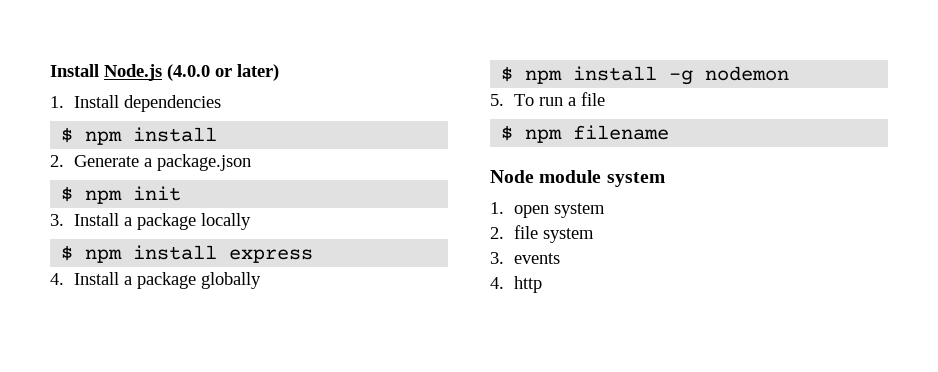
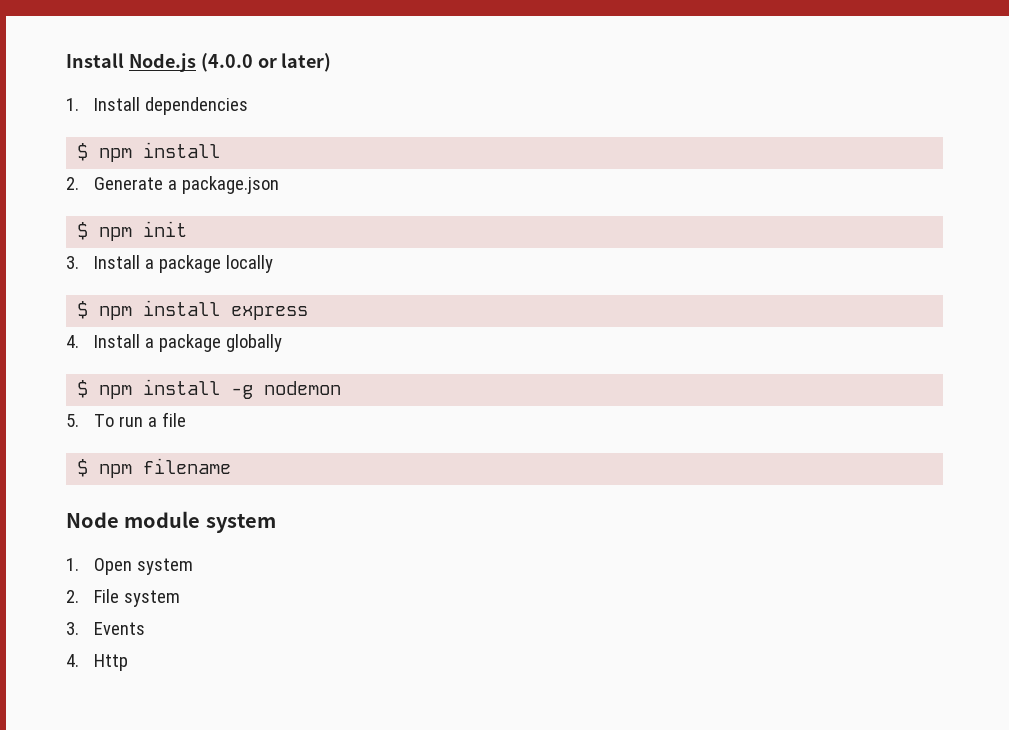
- 1. open system
+ 1. Open system
- 2. file system
+ 2. File system
- 3. events
- 4. http
+ 3. Events
+ 4. Http

